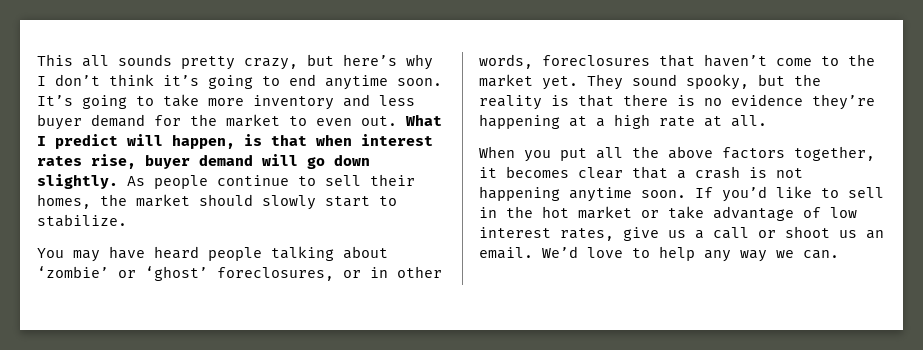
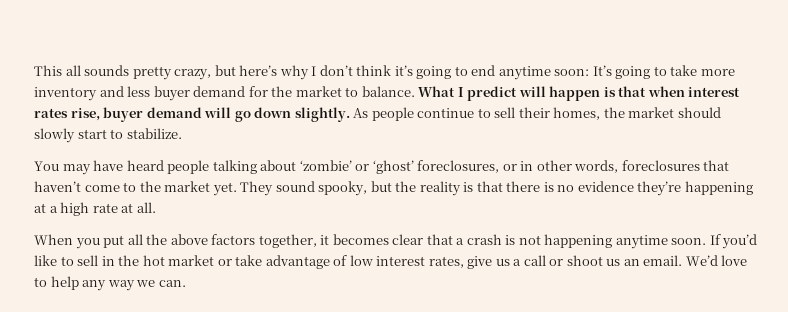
- This all sounds pretty crazy, but here’s why I don’t think it’s going to end anytime soon. It’s going to take more inventory and less buyer demand for the market to even out.
+ This all sounds pretty crazy, but here’s why I don’t think it’s going to end anytime soon: It’s going to take more inventory and less buyer demand for the market to balance.
- What I predict will happen, is that when interest rates rise, buyer demand will go down slightly.
+ What I predict will happen is that when interest rates rise, buyer demand will go down slightly.

